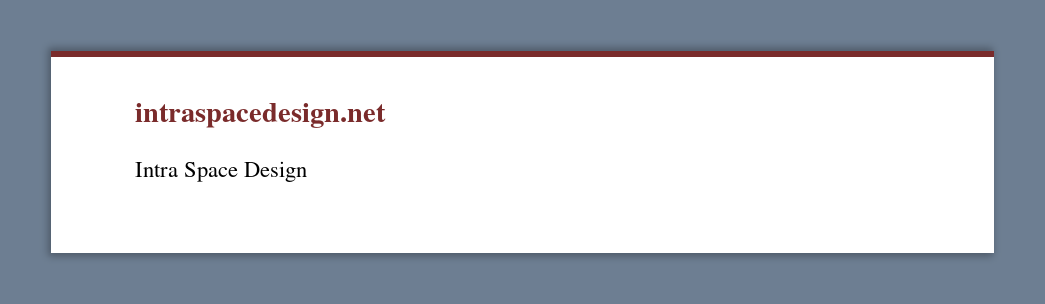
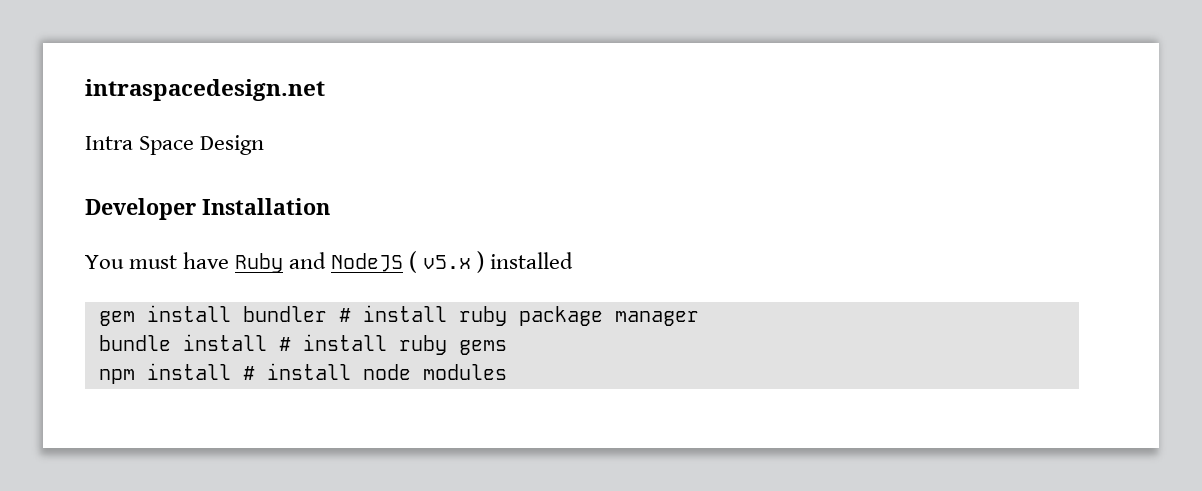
+ Developer Installation
+ You must have Ruby and NodeJS ( v5.x ) installed
+ gem install bundler # install ruby package manager
+ bundle install # install ruby gems
+ npm install # install node modules

